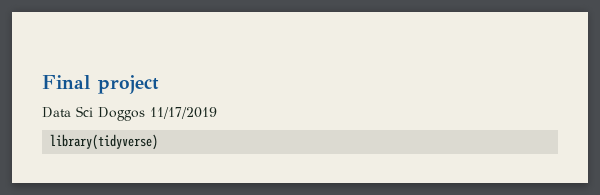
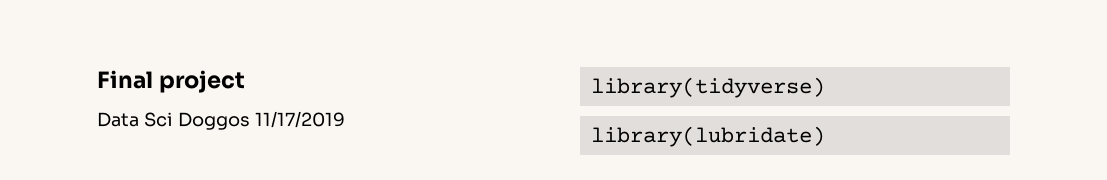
+ library(lubridate)

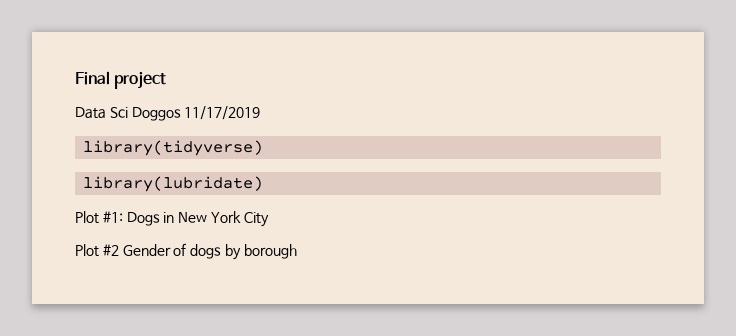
+ Plot #1: Dogs in New York City
+ Plot #2 Gender of dogs by borough

